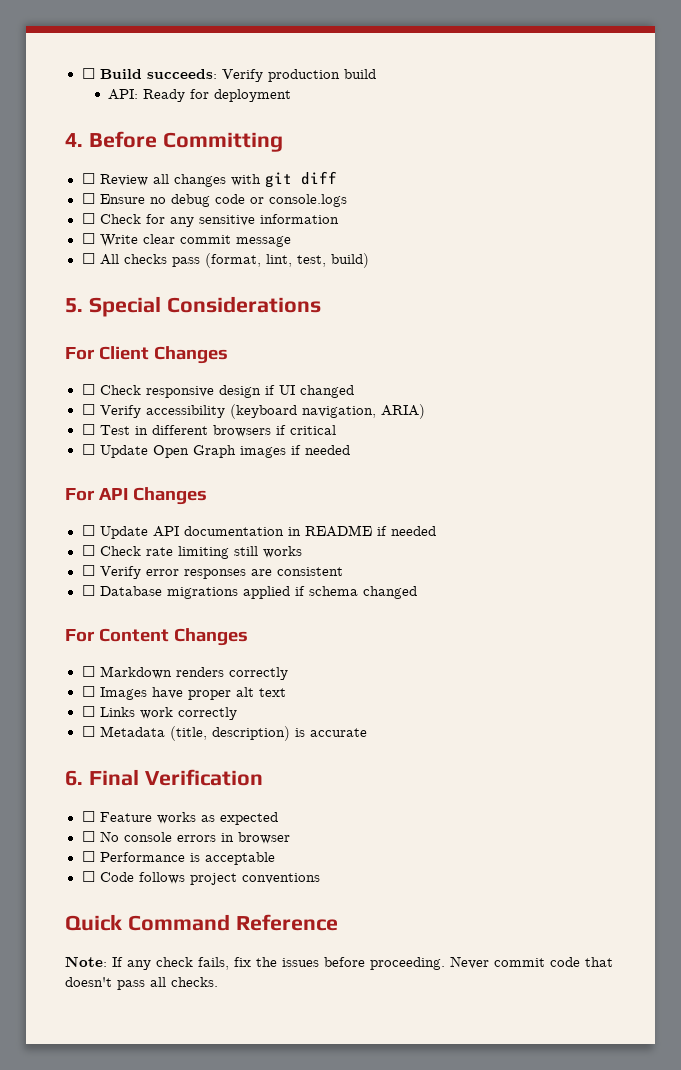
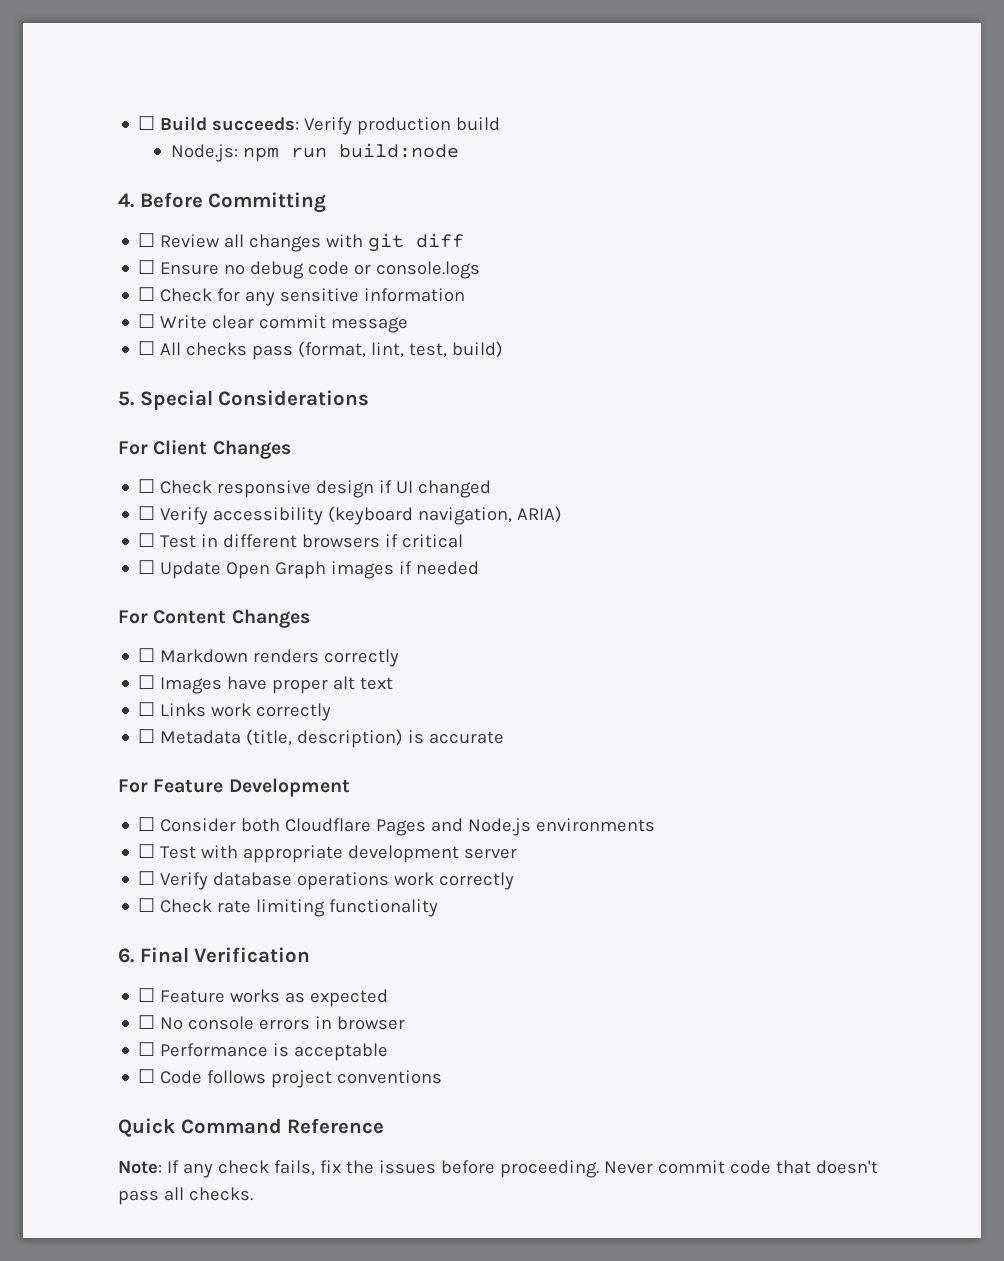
- API: Ready for deployment
+ Node.js: npm run build:node
- For API Changes
- ☐ Update API documentation in README if needed
- ☐ Check rate limiting still works
- ☐ Verify error responses are consistent
- ☐ Database migrations applied if schema changed
+ For Feature Development
+ ☐ Consider both Cloudflare Pages and Node.js environments
+ ☐ Test with appropriate development server
+ ☐ Verify database operations work correctly
+ ☐ Check rate limiting functionality

